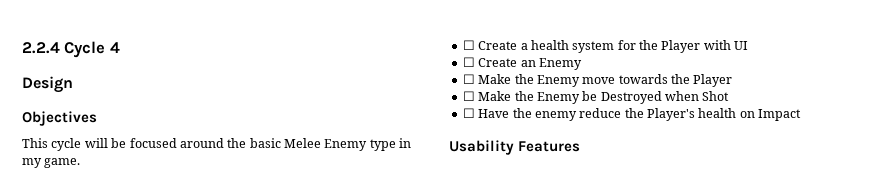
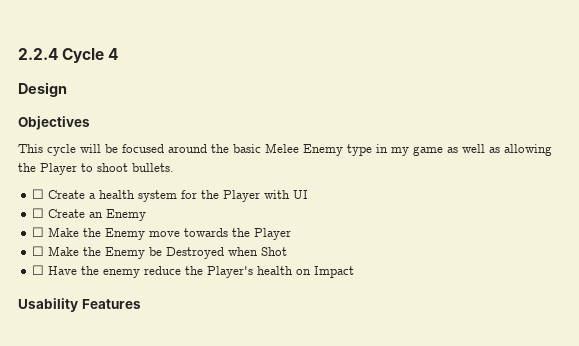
- This cycle will be focused around the basic Melee Enemy type in my game.
+ This cycle will be focused around the basic Melee Enemy type in my game as well as allowing the Player to shoot bullets.

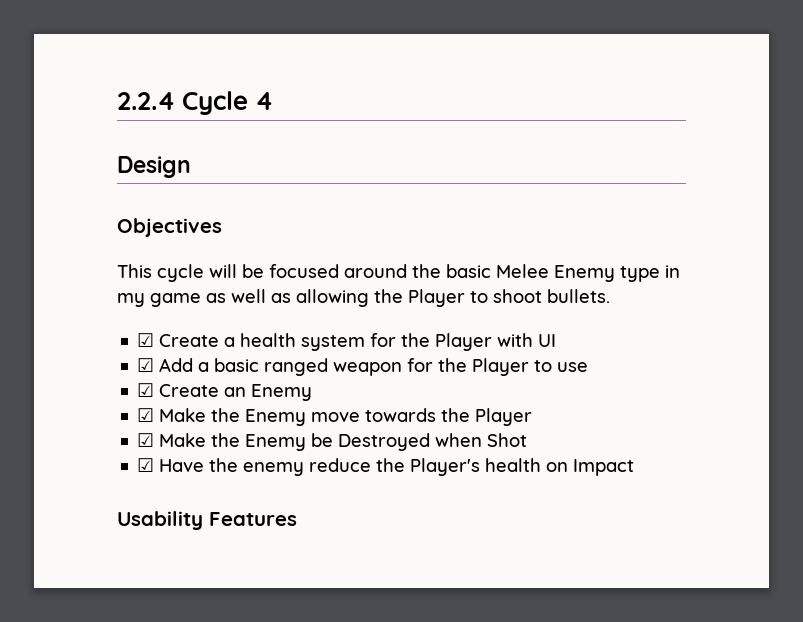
- ☐ Create a health system for the Player with UI
+ ☑ Create a health system for the Player with UI
- ☐ Create an Enemy
+ ☑ Add a basic ranged weapon for the Player to use
+ ☑ Create an Enemy
- ☐ Make the Enemy move towards the Player
+ ☑ Make the Enemy move towards the Player
- ☐ Make the Enemy be Destroyed when Shot
+ ☑ Make the Enemy be Destroyed when Shot
- ☐ Have the enemy reduce the Player's health on Impact
+ ☑ Have the enemy reduce the Player's health on Impact

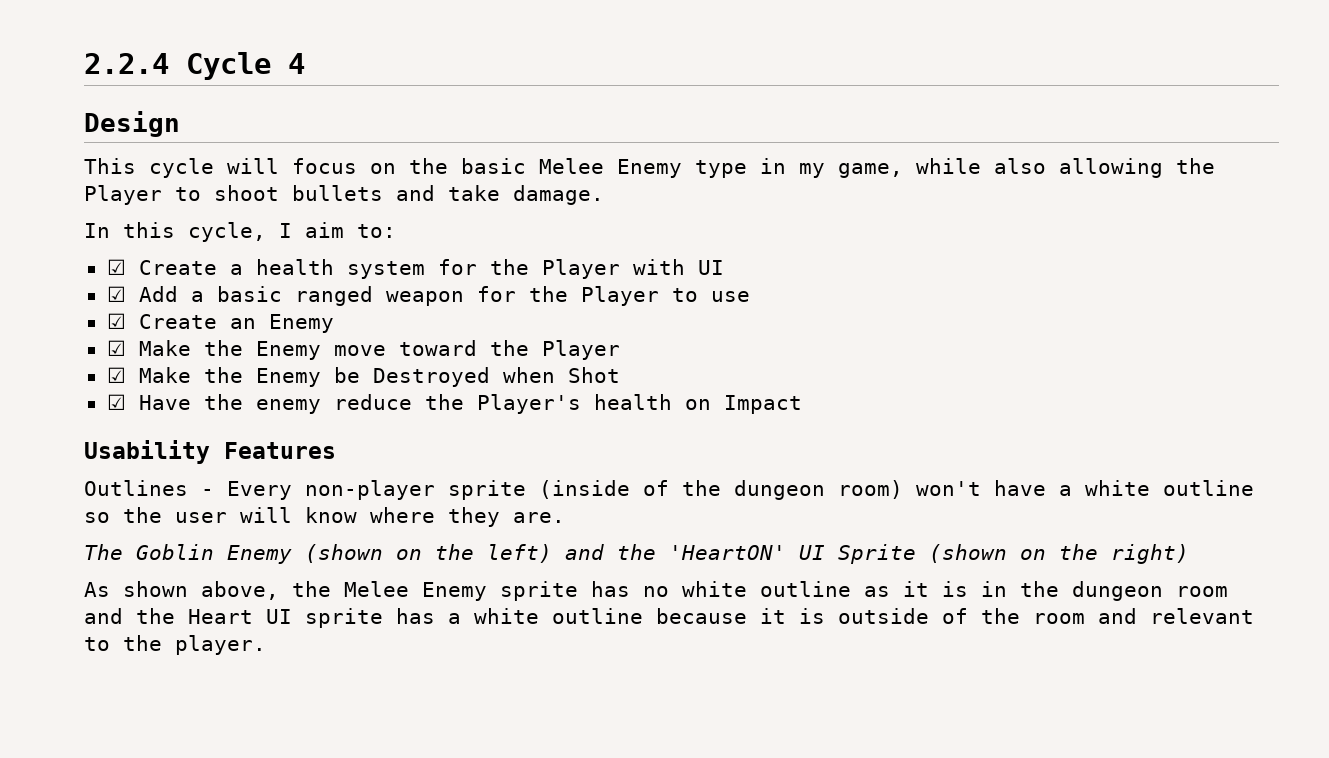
- Objectives
- This cycle will be focused around the basic Melee Enemy type in my game as well as allowing the Player to shoot bullets.
+ This cycle will focus on the basic Melee Enemy type in my game, while also allowing the Player to shoot bullets and take damage.
+ In this cycle, I aim to:
- ☑ Make the Enemy move towards the Player
+ ☑ Make the Enemy move toward the Player
+ Outlines - Every non-player sprite (inside of the dungeon room) won't have a white outline so the user will know where they are.
+ The Goblin Enemy (shown on the left) and the 'HeartON' UI Sprite (shown on the right)
+ As shown above, the Melee Enemy sprite has no white outline as it is in the dungeon room and the Heart UI sprite has a white outline because it is outside of the room and relevant to the player.

